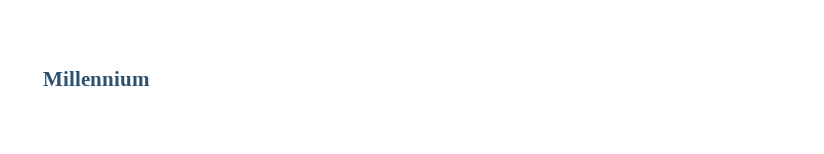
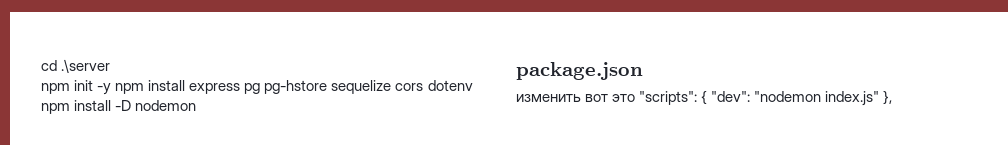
- Millennium
+ cd .\server
+ npm init -y npm install express pg pg-hstore sequelize cors dotenv npm install -D nodemon
+ package.json
+ изменить вот это "scripts": { "dev": "nodemon index.js" },

